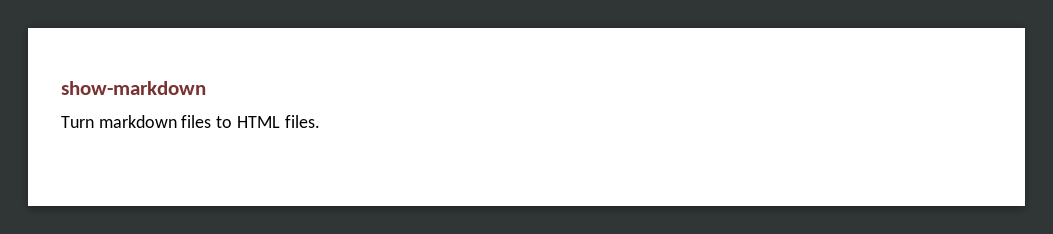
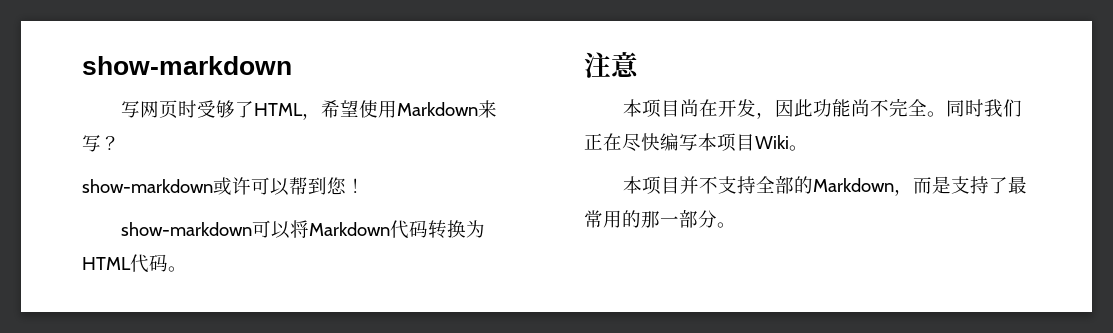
- Turn markdown files to HTML files.
+ 写网页时受够了HTML，希望使用Markdown来写？
+ show-markdown或许可以帮到您！
+ show-markdown可以将Markdown代码转换为HTML代码。
+ 注意
+ 本项目尚在开发，因此功能尚不完全。同时我们正在尽快编写本项目Wiki。
+ 本项目并不支持全部的Markdown，而是支持了最常用的那一部分。

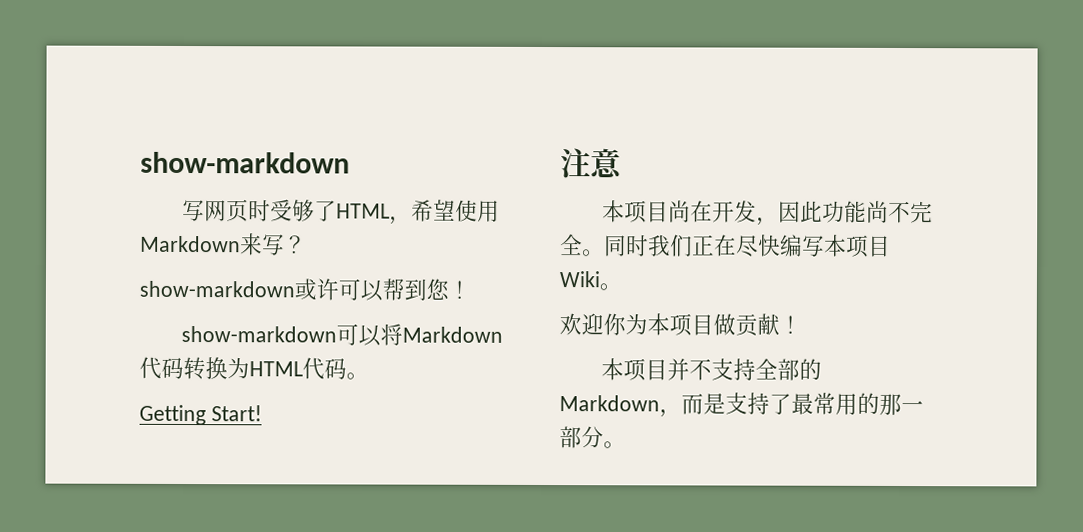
+ Getting Start!
+ 欢迎你为本项目做贡献！

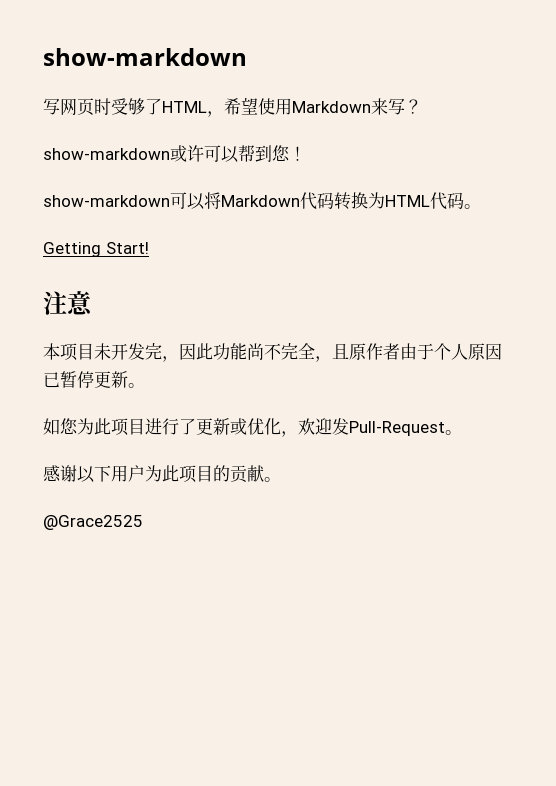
- 本项目尚在开发，因此功能尚不完全。同时我们正在尽快编写本项目Wiki。
- 欢迎你为本项目做贡献！
- 本项目并不支持全部的Markdown，而是支持了最常用的那一部分。
+ 本项目未开发完，因此功能尚不完全，且原作者由于个人原因已暂停更新。
+ 如您为此项目进行了更新或优化，欢迎发Pull-Request。
+ 感谢以下用户为此项目的贡献。
+ @Grace2525

